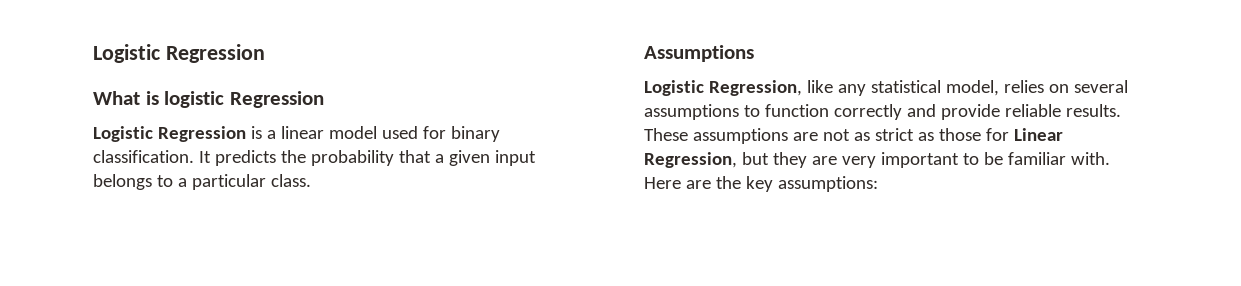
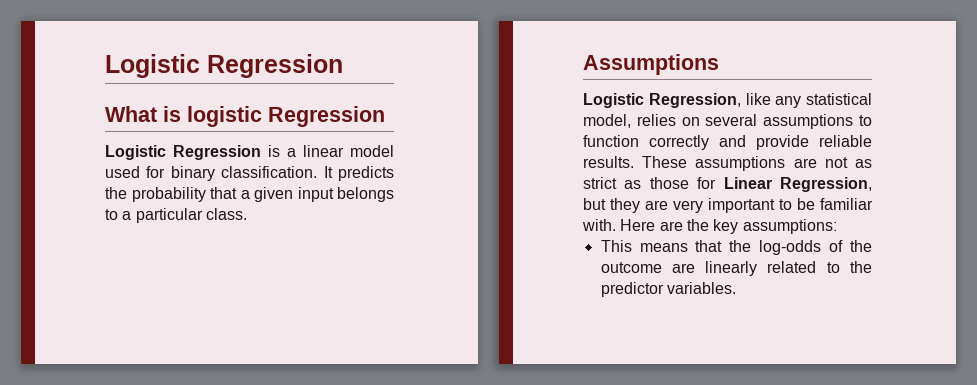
+ This means that the log-odds of the outcome are linearly related to the predictor variables.

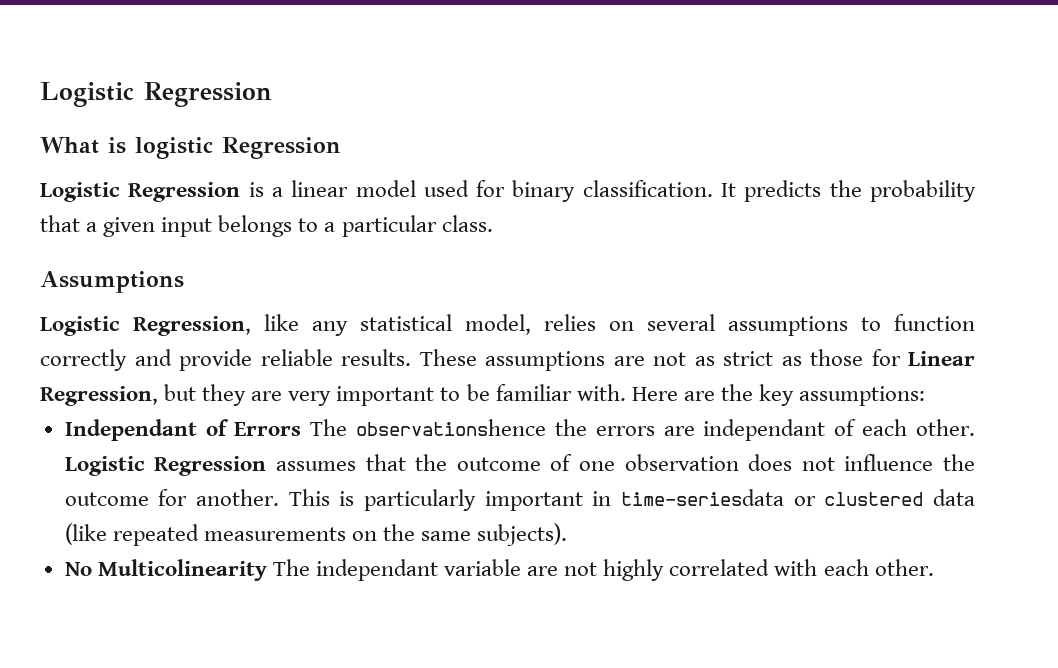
- This means that the log-odds of the outcome are linearly related to the predictor variables.
+ Independant of Errors The observationshence the errors are independant of each other. Logistic Regression assumes that the outcome of one observation does not influence the outcome for another. This is particularly important in time-seriesdata or clustered data (like repeated measurements on the same subjects).
+ No Multicolinearity The independant variable are not highly correlated with each other.

